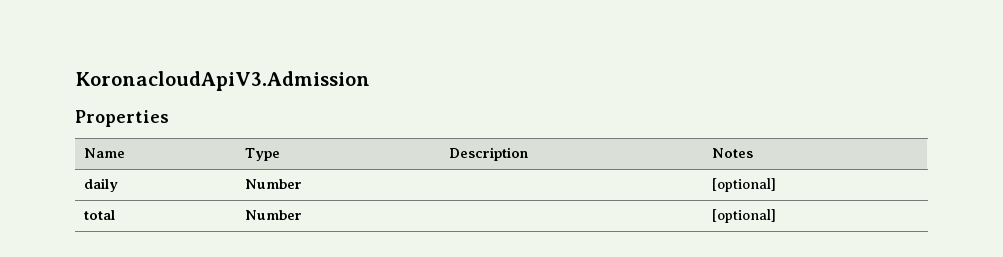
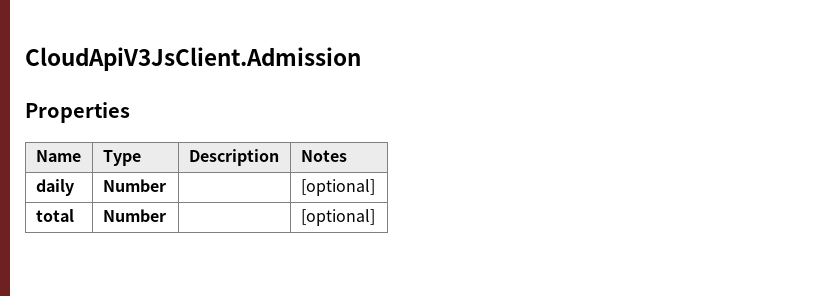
- KoronacloudApiV3.Admission
+ CloudApiV3JsClient.Admission

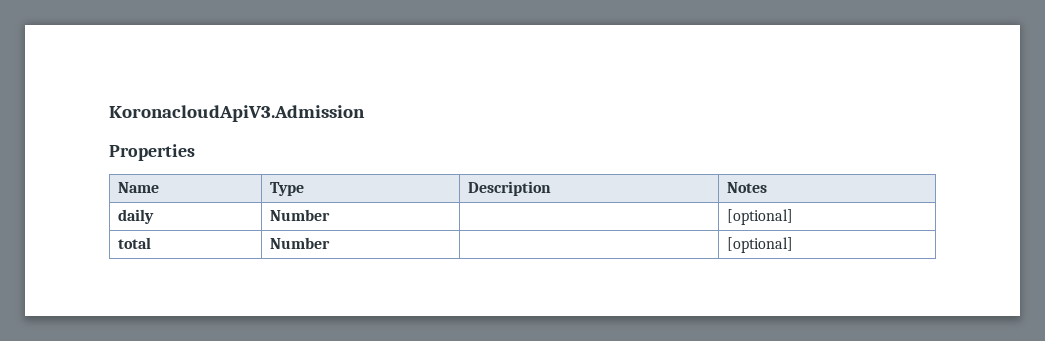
- CloudApiV3JsClient.Admission
+ KoronacloudApiV3.Admission

